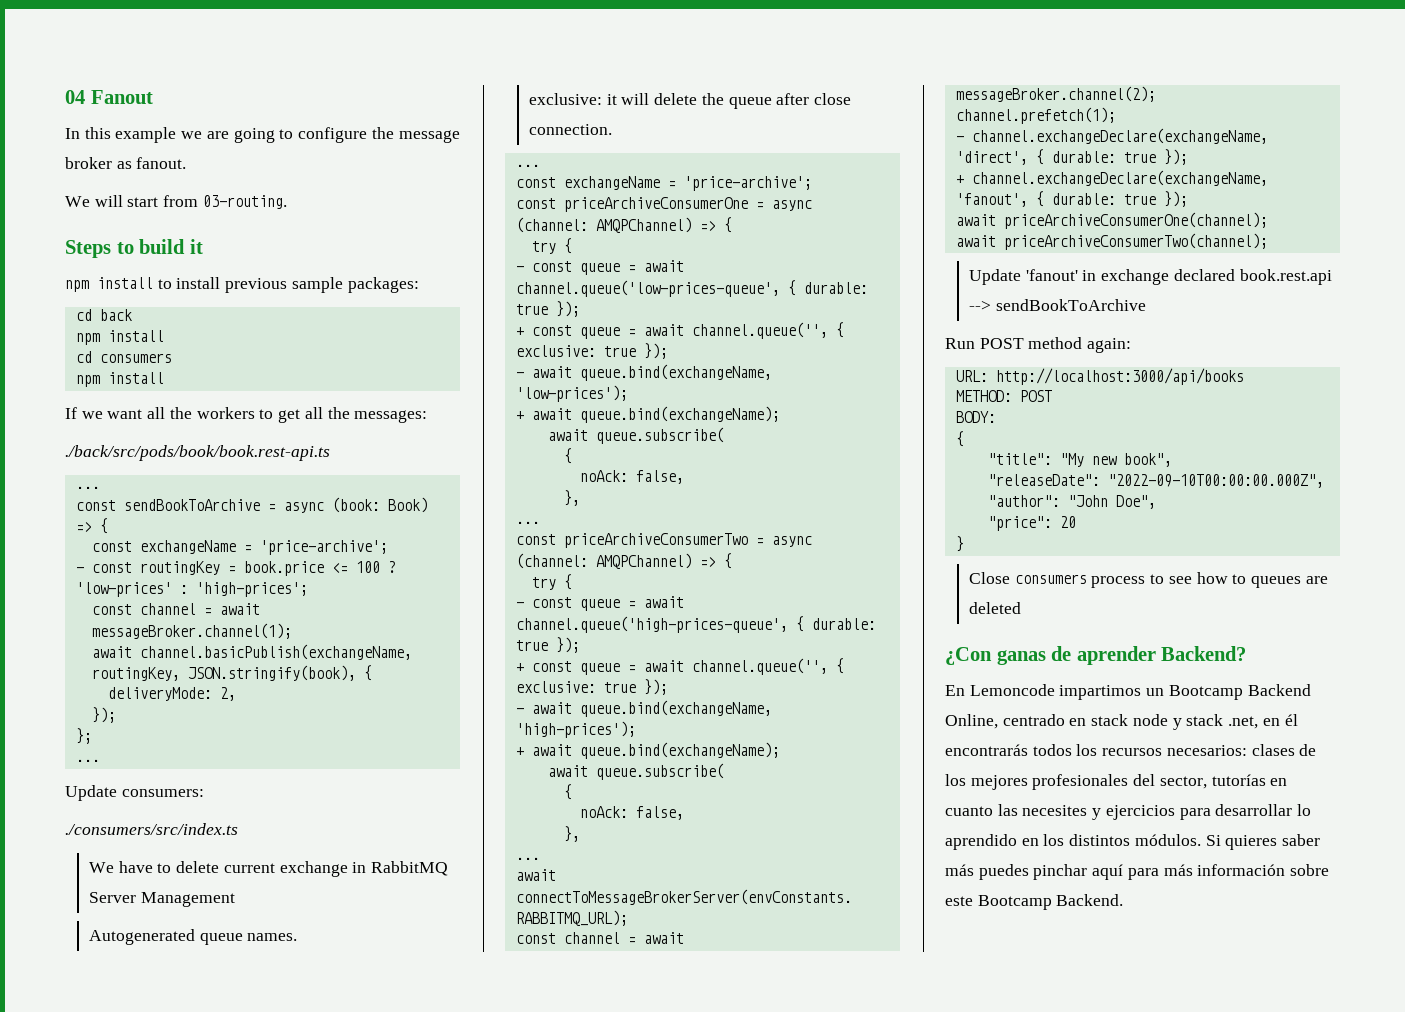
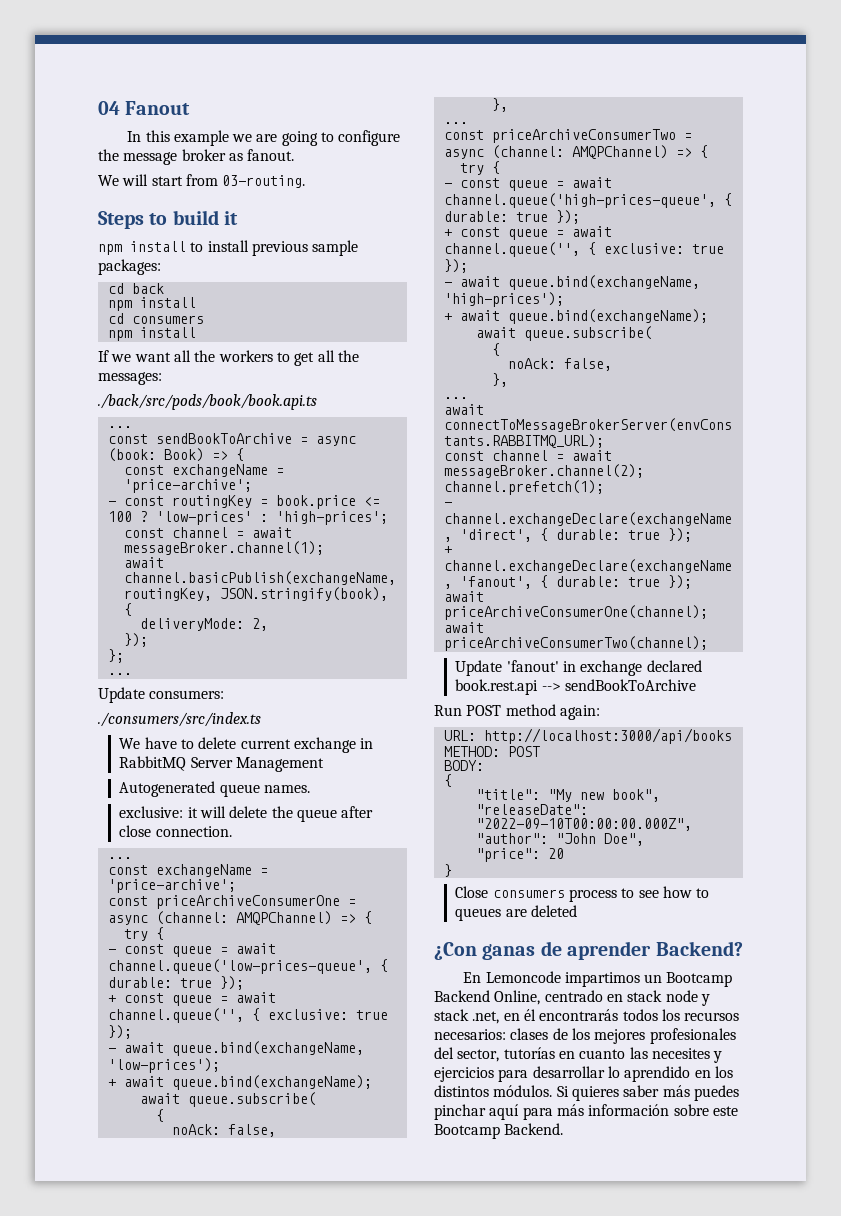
- ./back/src/pods/book/book.rest-api.ts
+ ./back/src/pods/book/book.api.ts

